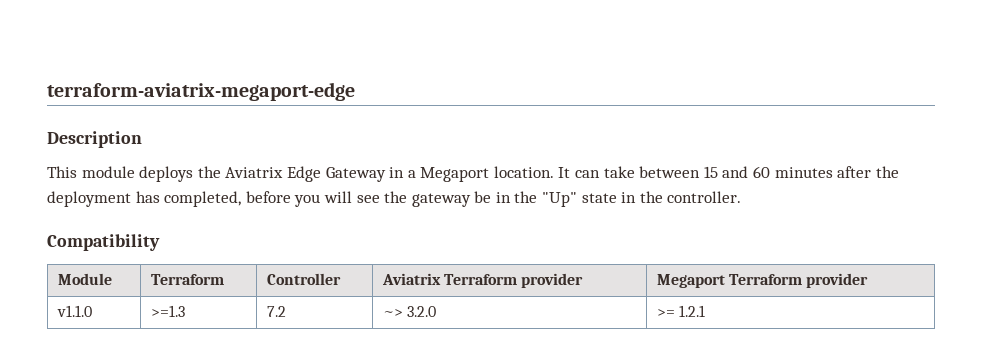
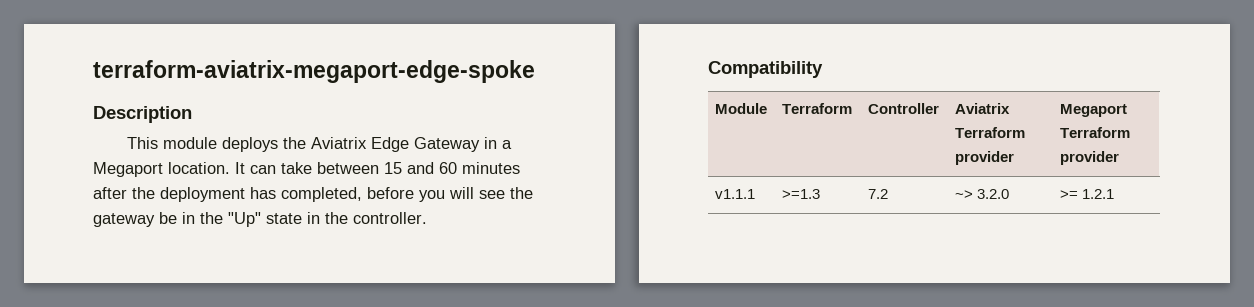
- terraform-aviatrix-megaport-edge
+ terraform-aviatrix-megaport-edge-spoke
- v1.1.0 | >=1.3 | 7.2 | ~> 3.2.0 | >= 1.2.1
+ v1.1.1 | >=1.3 | 7.2 | ~> 3.2.0 | >= 1.2.1

